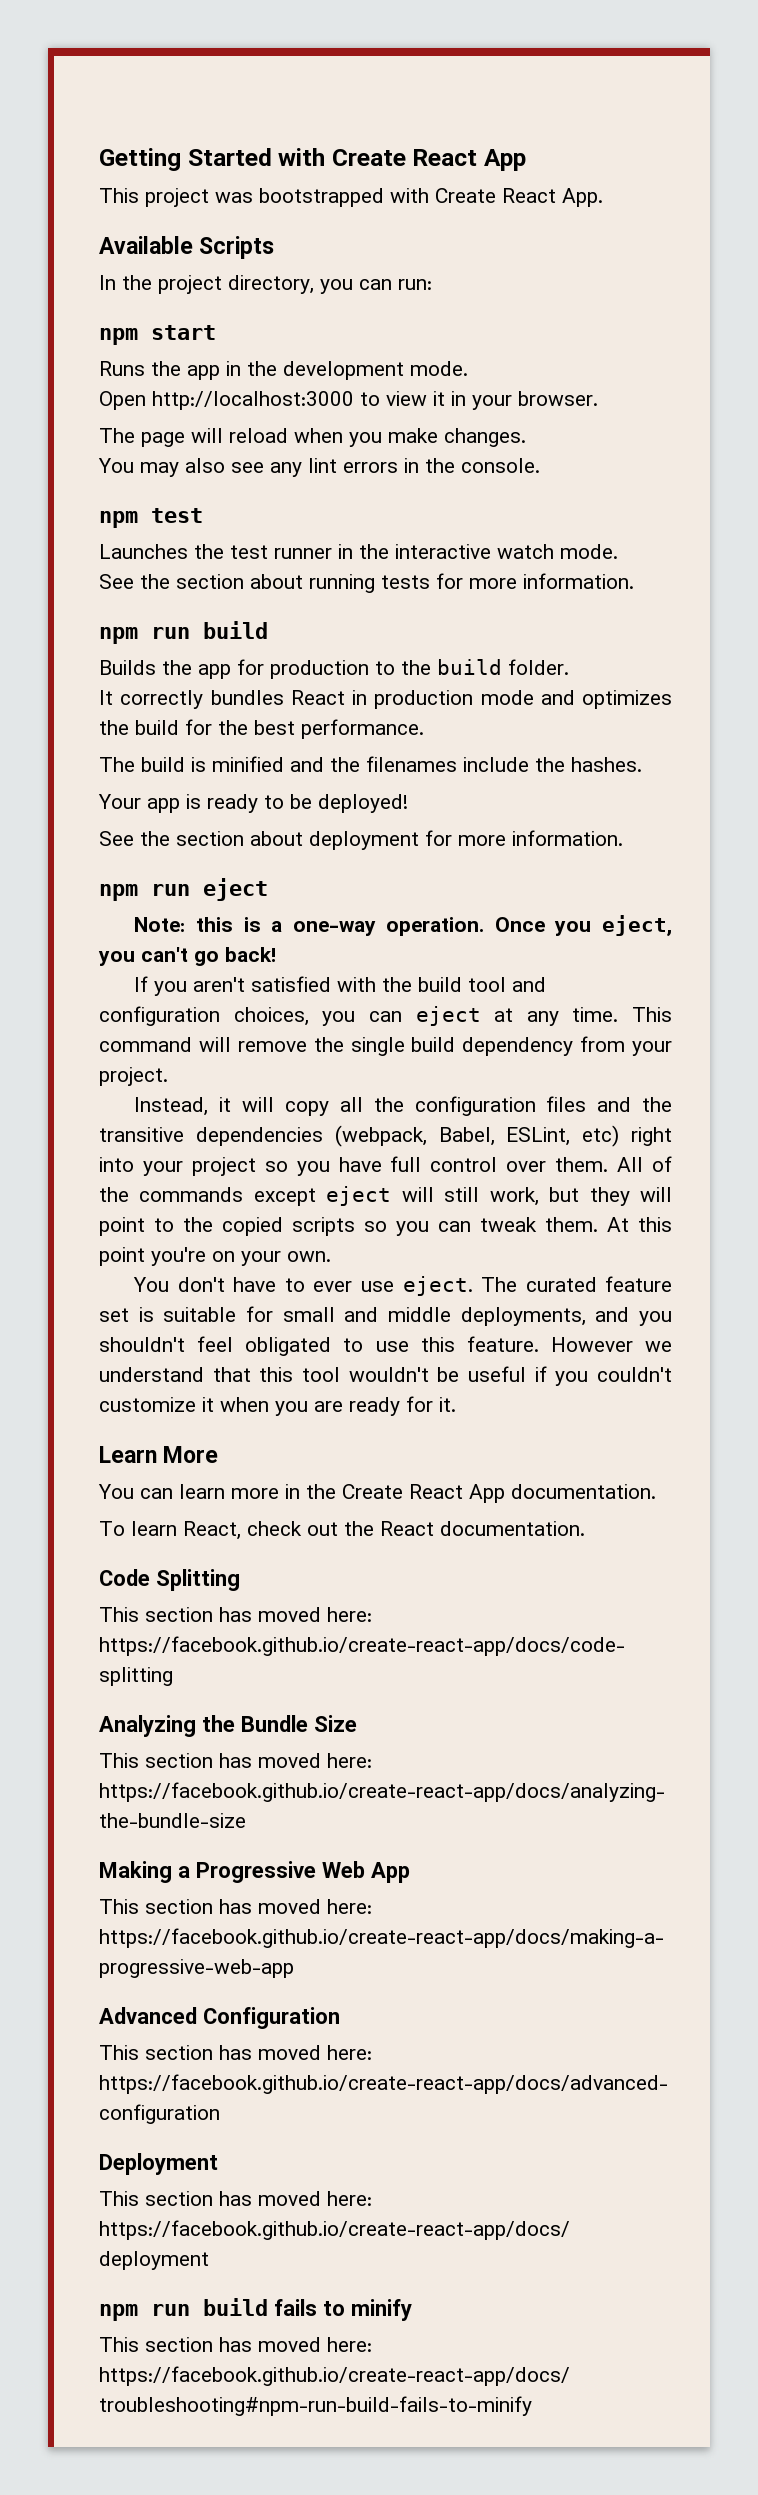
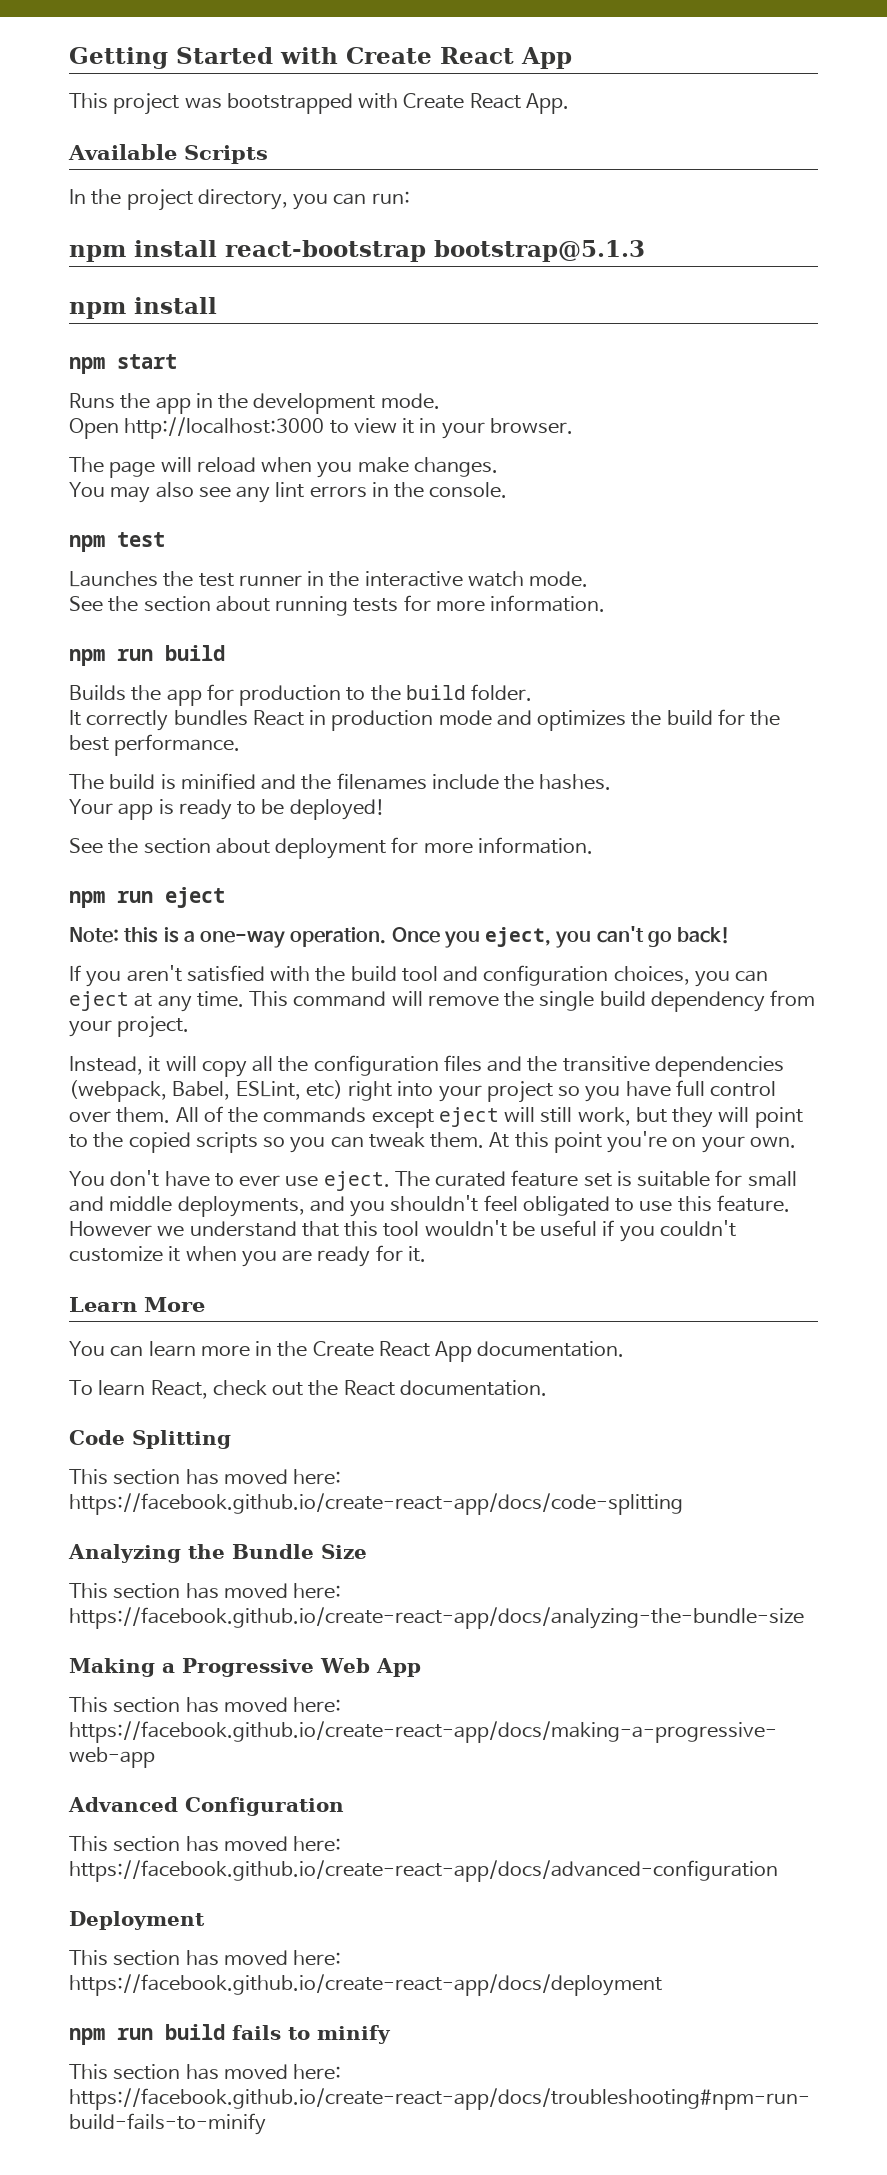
+ npm install react-bootstrap bootstrap@5.1.3
+ npm install

